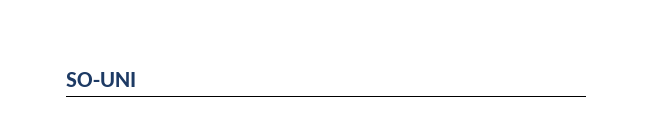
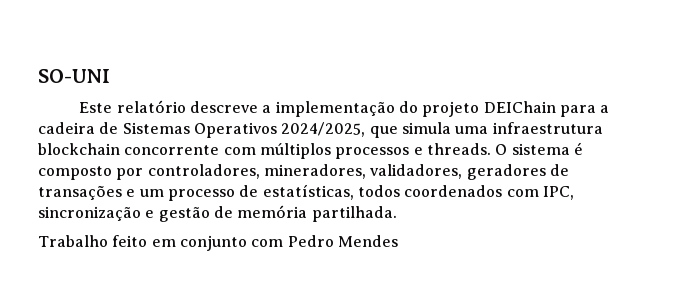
+ Este relatório descreve a implementação do projeto DEIChain para a cadeira de Sistemas Operativos 2024/2025, que simula uma infraestrutura blockchain concorrente com múltiplos processos e threads. O sistema é composto por controladores, mineradores, validadores, geradores de transações e um processo de estatísticas, todos coordenados com IPC, sincronização e gestão de memória partilhada.
+ Trabalho feito em conjunto com Pedro Mendes

